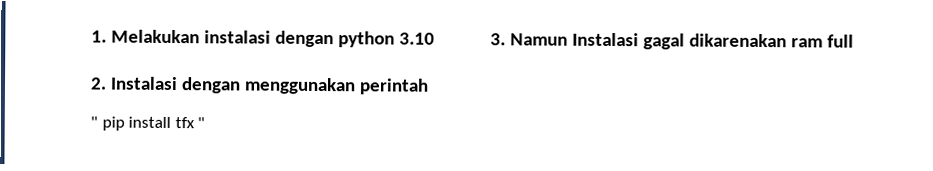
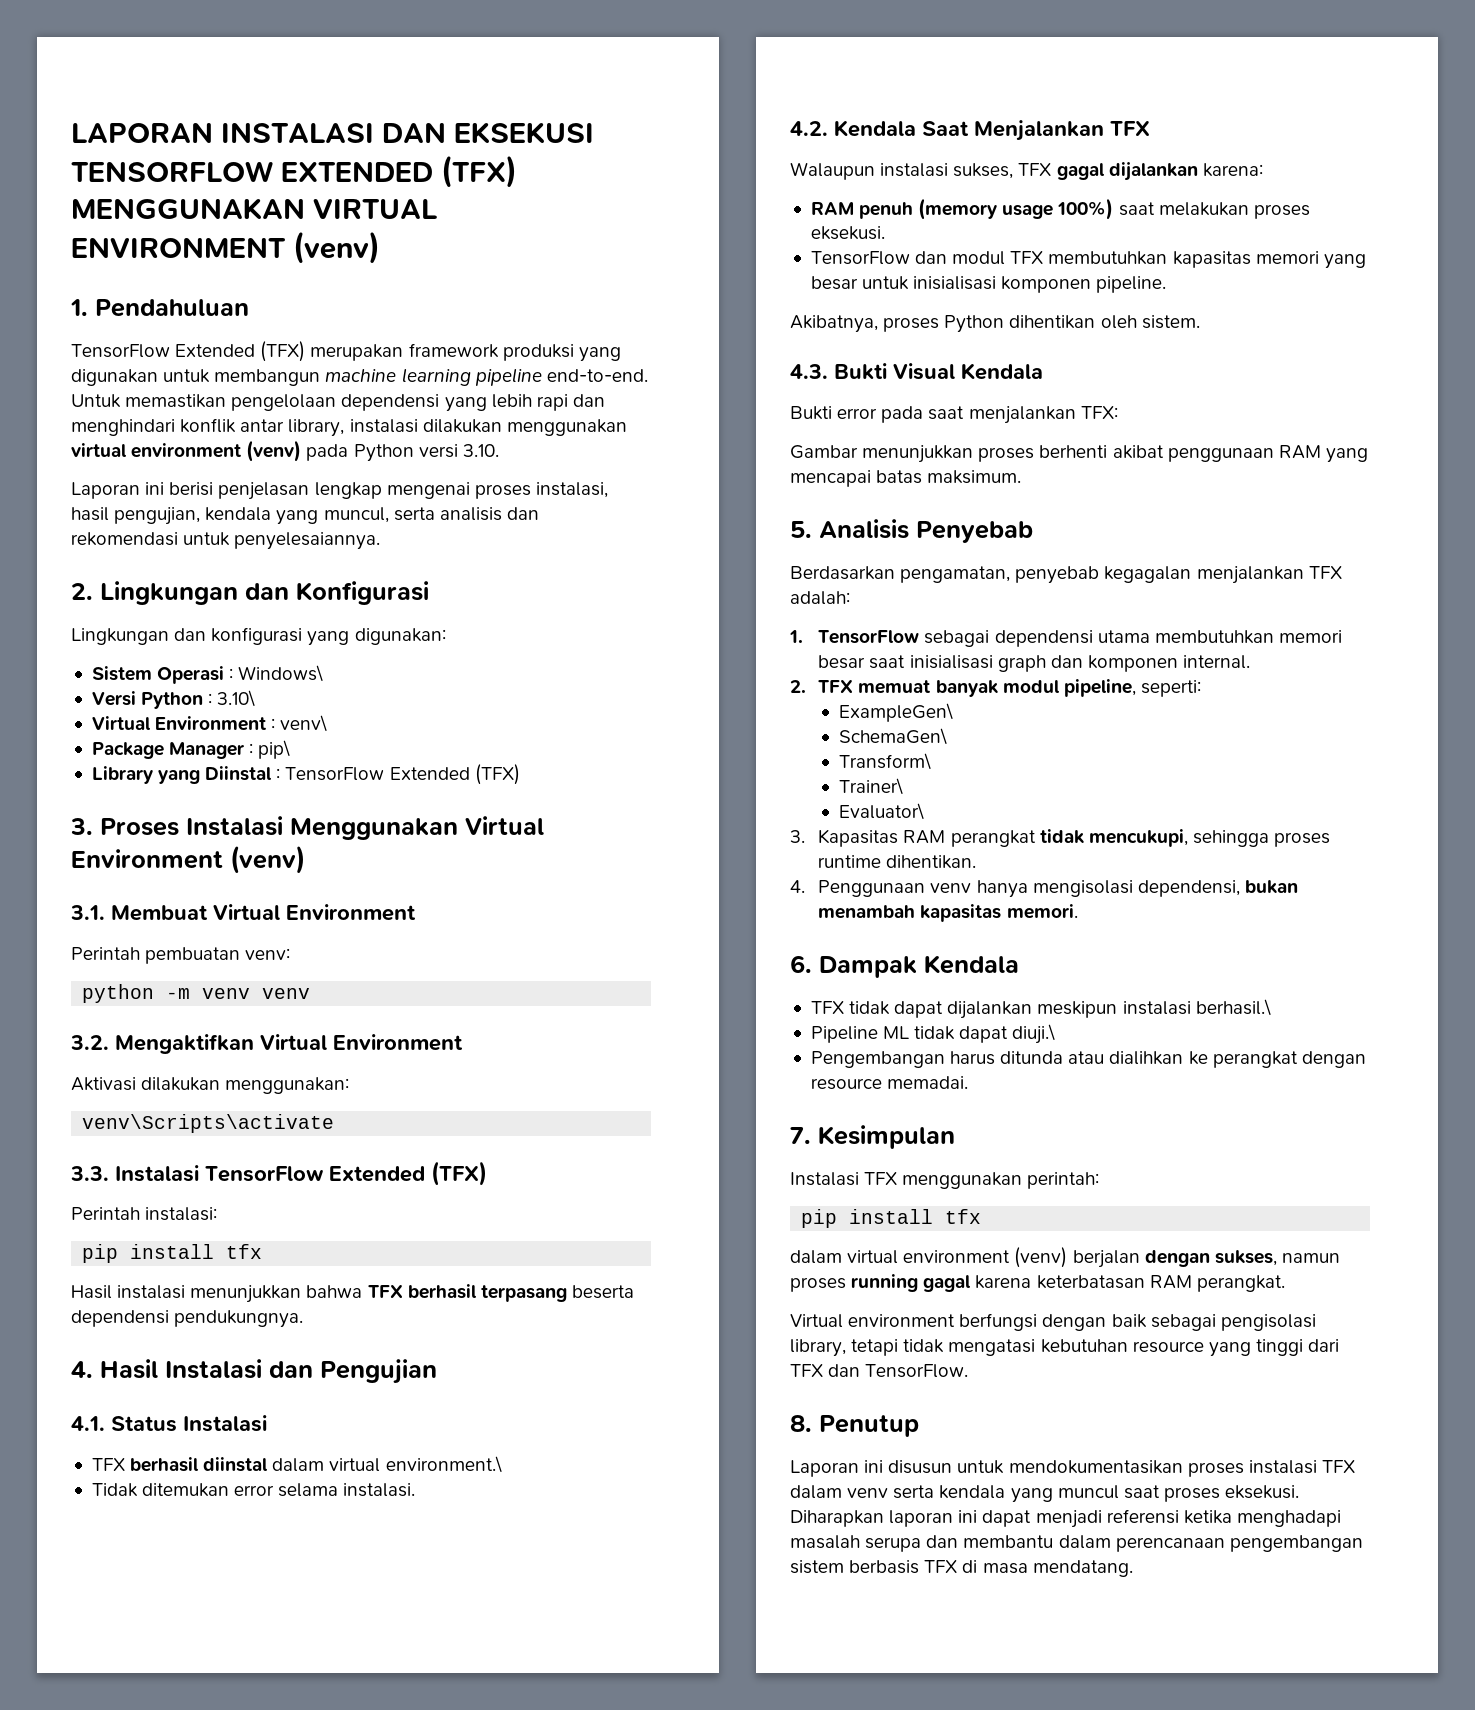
- 1. Melakukan instalasi dengan python 3.10
- 2. Instalasi dengan menggunakan perintah
- " pip install tfx "
- 3. Namun Instalasi gagal dikarenakan ram full
+ LAPORAN INSTALASI DAN EKSEKUSI TENSORFLOW EXTENDED (TFX) MENGGUNAKAN VIRTUAL ENVIRONMENT (venv)
+ 1. Pendahuluan
+ TensorFlow Extended (TFX) merupakan framework produksi yang digunakan untuk membangun machine learning pipeline end-to-end. Untuk memastikan pengelolaan dependensi yang lebih rapi dan menghindari konflik antar library, instalasi dilakukan menggunakan virtual environment (venv) pada Python versi 3.10.
+ Laporan ini berisi penjelasan lengkap mengenai proses instalasi, hasil pengujian, kendala yang muncul, serta analisis dan rekomendasi untuk penyelesaiannya.
+ 2. Lingkungan dan Konfigurasi
+ Lingkungan dan konfigurasi yang digunakan:
+ Sistem Operasi : Windows\
+ Versi Python : 3.10\
+ Virtual Environment : venv\
+ Package Manager : pip\
+ Library yang Diinstal : TensorFlow Extended (TFX)
+ 3. Proses Instalasi Menggunakan Virtual Environment (venv)
+ 3.1. Membuat Virtual Environment
+ Perintah pembuatan venv:
+ python -m venv venv
+ 3.2. Mengaktifkan Virtual Environment
+ Aktivasi dilakukan menggunakan:
+ venv\Scripts\activate
+ 3.3. Instalasi TensorFlow Extended (TFX)
+ Perintah instalasi:
+ pip install tfx
+ Hasil instalasi menunjukkan bahwa TFX berhasil terpasang beserta dependensi pendukungnya.
+ 4. Hasil Instalasi dan Pengujian
+ 4.1. Status Instalasi
+ TFX berhasil diinstal dalam virtual environment.\
+ Tidak ditemukan error selama instalasi.
+ 4.2. Kendala Saat Menjalankan TFX
+ Walaupun instalasi sukses, TFX gagal dijalankan karena:
+ RAM penuh (memory usage 100%) saat melakukan proses eksekusi.
+ TensorFlow dan modul TFX membutuhkan kapasitas memori yang besar untuk inisialisasi komponen pipeline.
+ Akibatnya, proses Python dihentikan oleh sistem.
+ 4.3. Bukti Visual Kendala
+ Bukti error pada saat menjalankan TFX:
+ Gambar menunjukkan proses berhenti akibat penggunaan RAM yang mencapai batas maksimum.
+ 5. Analisis Penyebab
+ Berdasarkan pengamatan, penyebab kegagalan menjalankan TFX adalah:
+ 1. TensorFlow sebagai dependensi utama membutuhkan memori besar saat inisialisasi graph dan komponen internal.
+ 2. TFX memuat banyak modul pipeline, seperti:
+ ExampleGen\
+ SchemaGen\
+ Transform\
+ Trainer\
+ Evaluator\
+ 3. Kapasitas RAM perangkat tidak mencukupi, sehingga proses runtime dihentikan.
+ 4. Penggunaan venv hanya mengisolasi dependensi, bukan menambah kapasitas memori.
+ 6. Dampak Kendala
+ TFX tidak dapat dijalankan meskipun instalasi berhasil.\
+ Pipeline ML tidak dapat diuji.\
+ Pengembangan harus ditunda atau dialihkan ke perangkat dengan resource memadai.
+ 7. Kesimpulan
+ Instalasi TFX menggunakan perintah:
+ pip install tfx
+ dalam virtual environment (venv) berjalan dengan sukses, namun proses running gagal karena keterbatasan RAM perangkat.
+ Virtual environment berfungsi dengan baik sebagai pengisolasi library, tetapi tidak mengatasi kebutuhan resource yang tinggi dari TFX dan TensorFlow.
+ 8. Penutup
+ Laporan ini disusun untuk mendokumentasikan proses instalasi TFX dalam venv serta kendala yang muncul saat proses eksekusi. Diharapkan laporan ini dapat menjadi referensi ketika menghadapi masalah serupa dan membantu dalam perencanaan pengembangan sistem berbasis TFX di masa mendatang.

